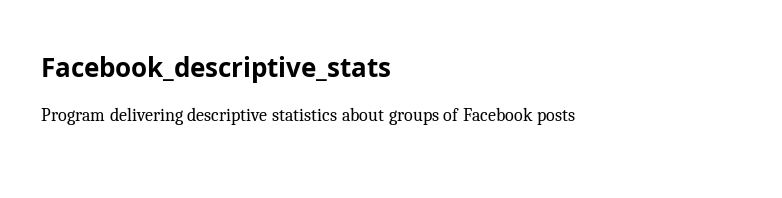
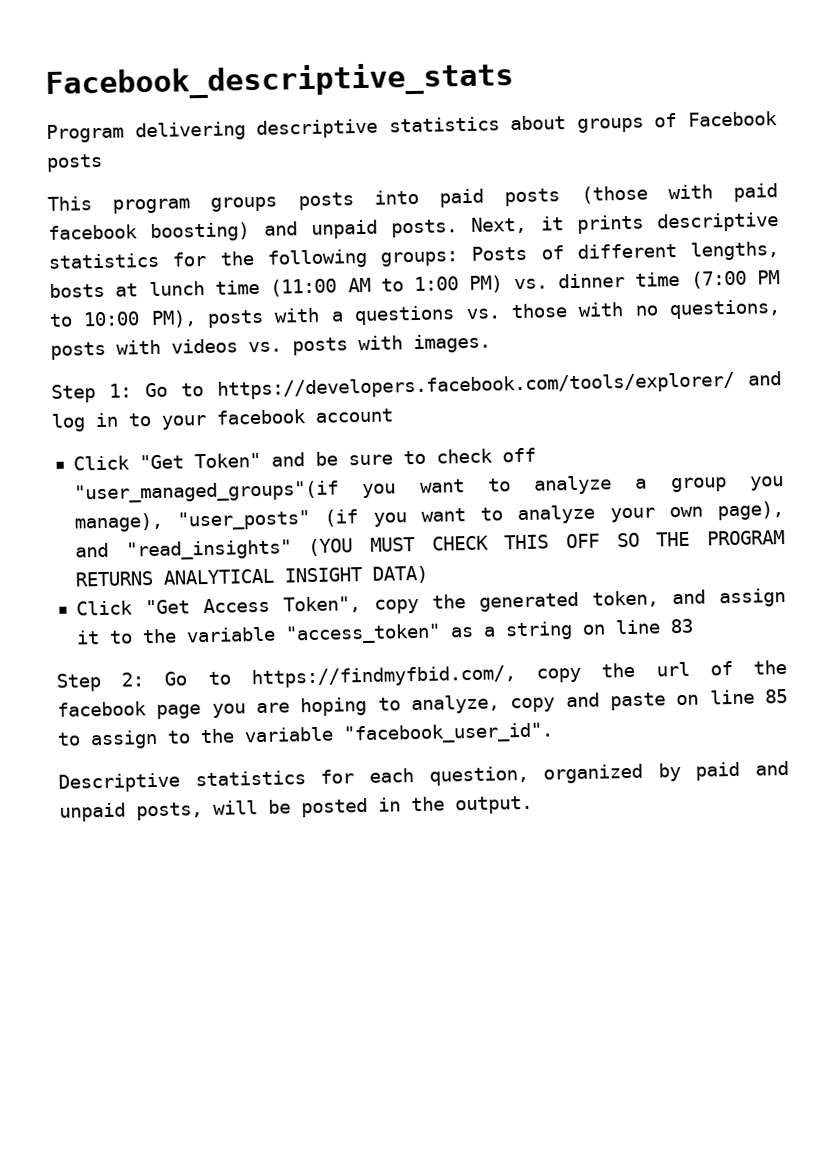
+ This program groups posts into paid posts (those with paid facebook boosting) and unpaid posts. Next, it prints descriptive statistics for the following groups: Posts of different lengths, bosts at lunch time (11:00 AM to 1:00 PM) vs. dinner time (7:00 PM to 10:00 PM), posts with a questions vs. those with no questions, posts with videos vs. posts with images.
+ Step 1: Go to https://developers.facebook.com/tools/explorer/ and log in to your facebook account
+ Click "Get Token" and be sure to check off "user_managed_groups"(if you want to analyze a group you manage), "user_posts" (if you want to analyze your own page), and "read_insights" (YOU MUST CHECK THIS OFF SO THE PROGRAM RETURNS ANALYTICAL INSIGHT DATA)
+ Click "Get Access Token", copy the generated token, and assign it to the variable "access_token" as a string on line 83
+ Step 2: Go to https://findmyfbid.com/, copy the url of the facebook page you are hoping to analyze, copy and paste on line 85 to assign to the variable "facebook_user_id".
+ Descriptive statistics for each question, organized by paid and unpaid posts, will be posted in the output.

